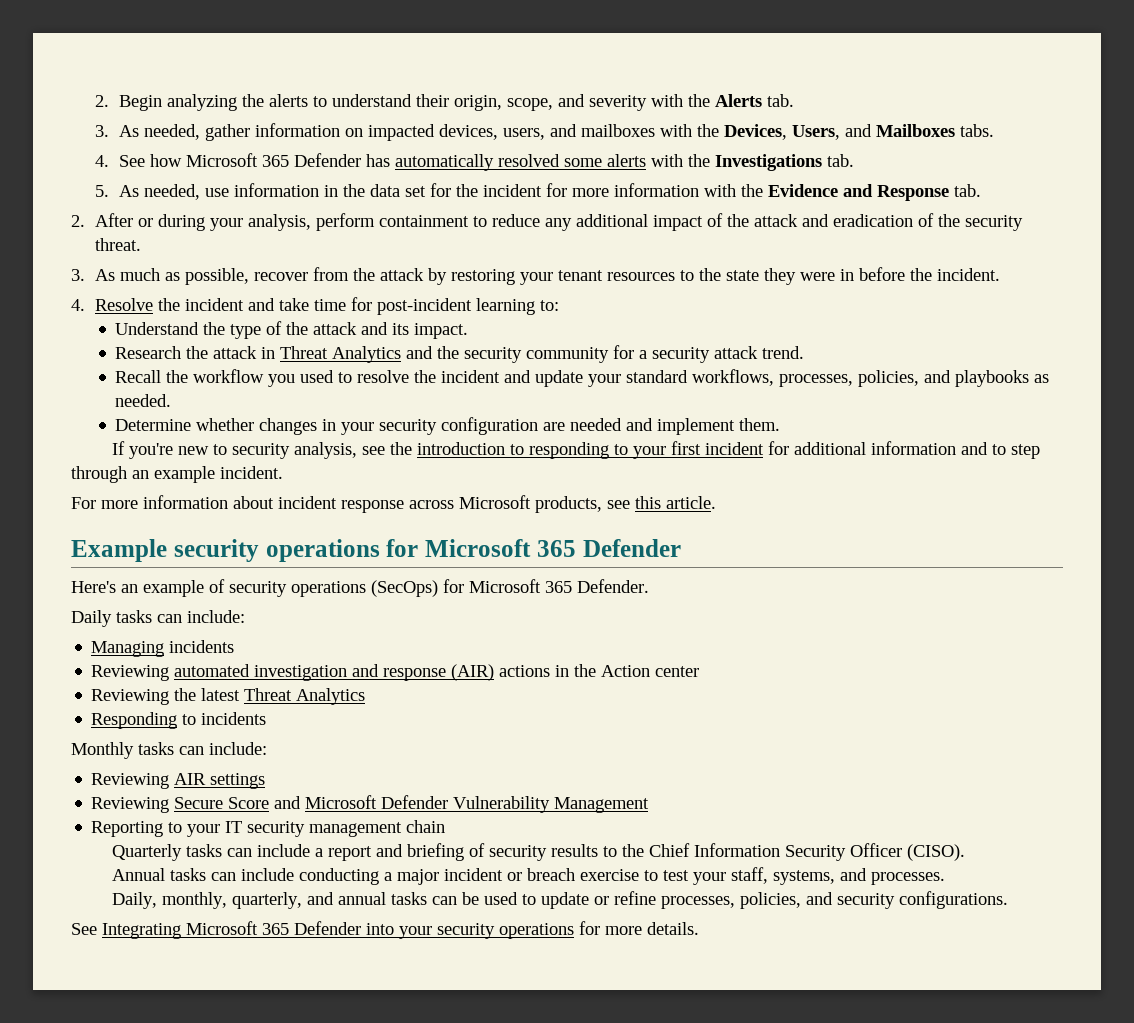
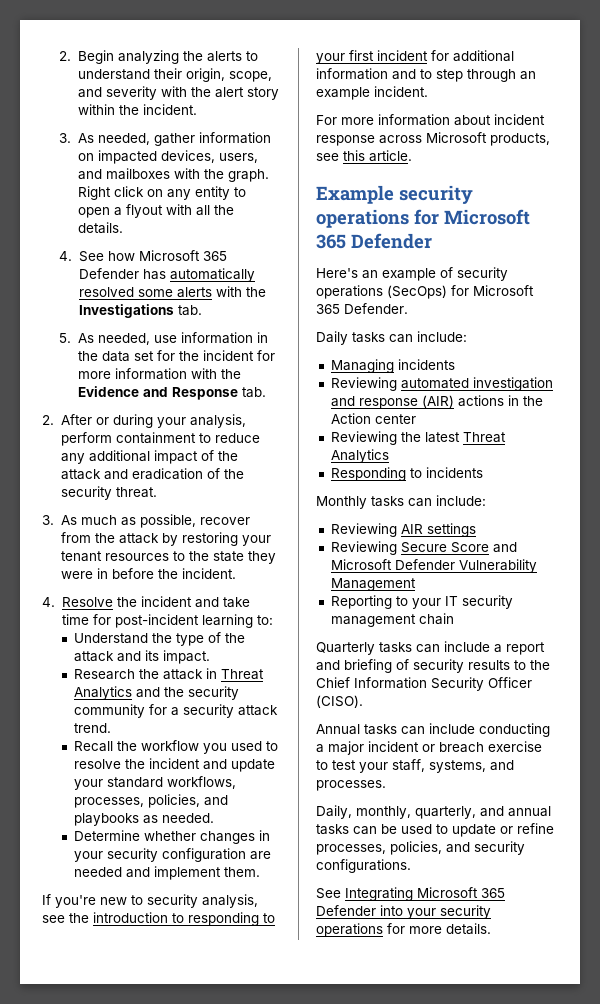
- 2. Begin analyzing the alerts to understand their origin, scope, and severity with the Alerts tab.
+ 2. Begin analyzing the alerts to understand their origin, scope, and severity with the alert story within the incident.
- 3. As needed, gather information on impacted devices, users, and mailboxes with the Devices, Users, and Mailboxes tabs.
+ 3. As needed, gather information on impacted devices, users, and mailboxes with the graph. Right click on any entity to open a flyout with all the details.

